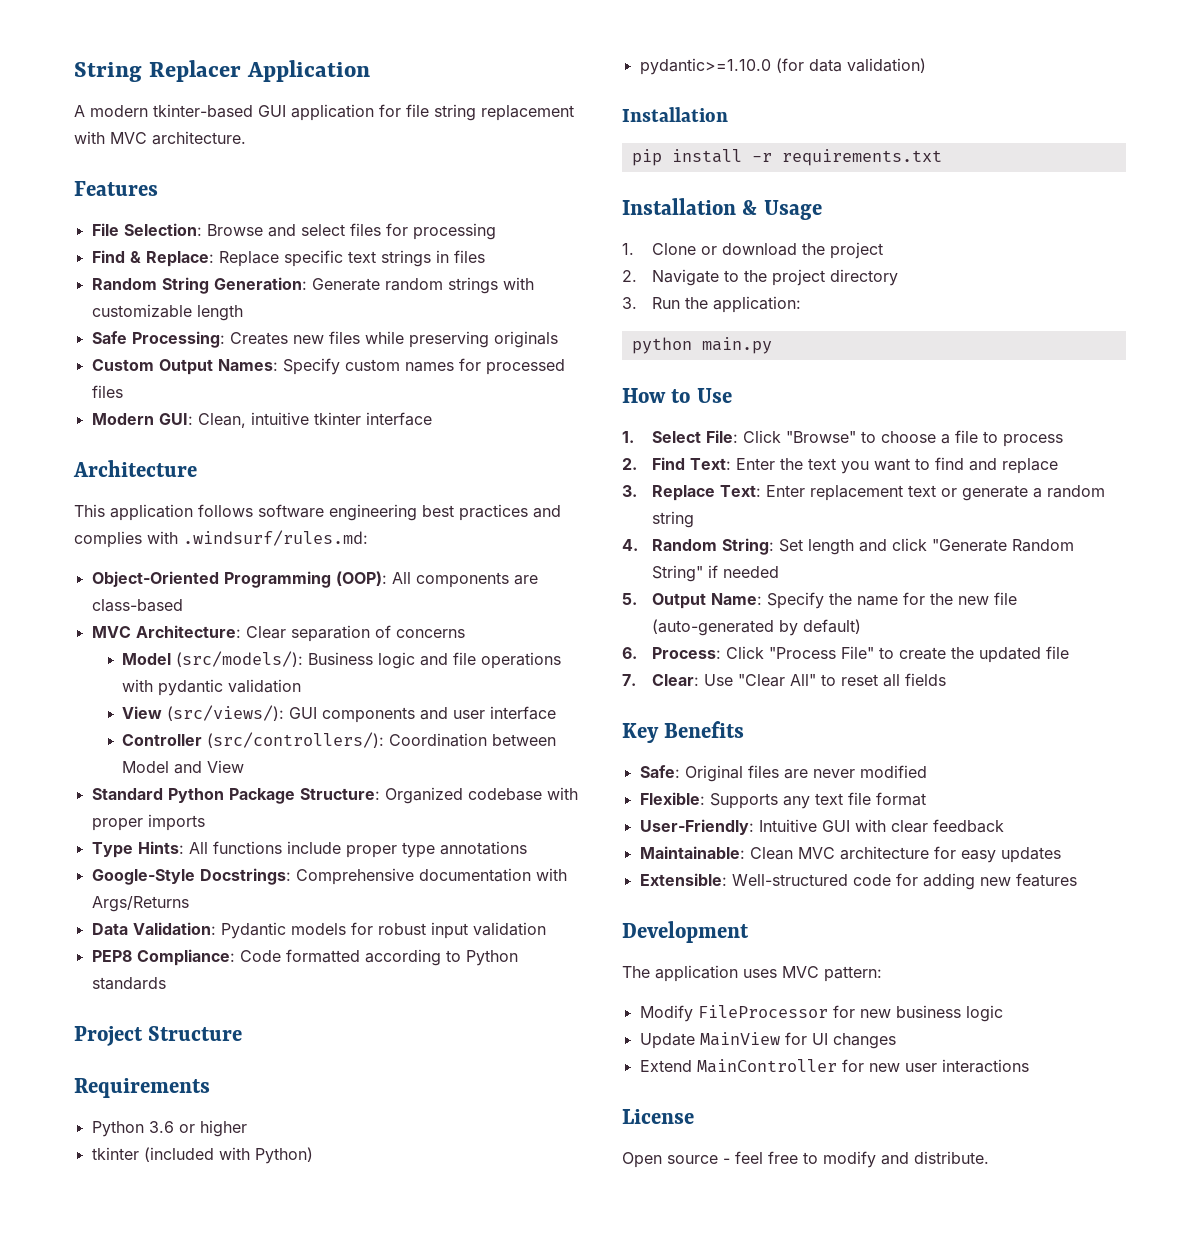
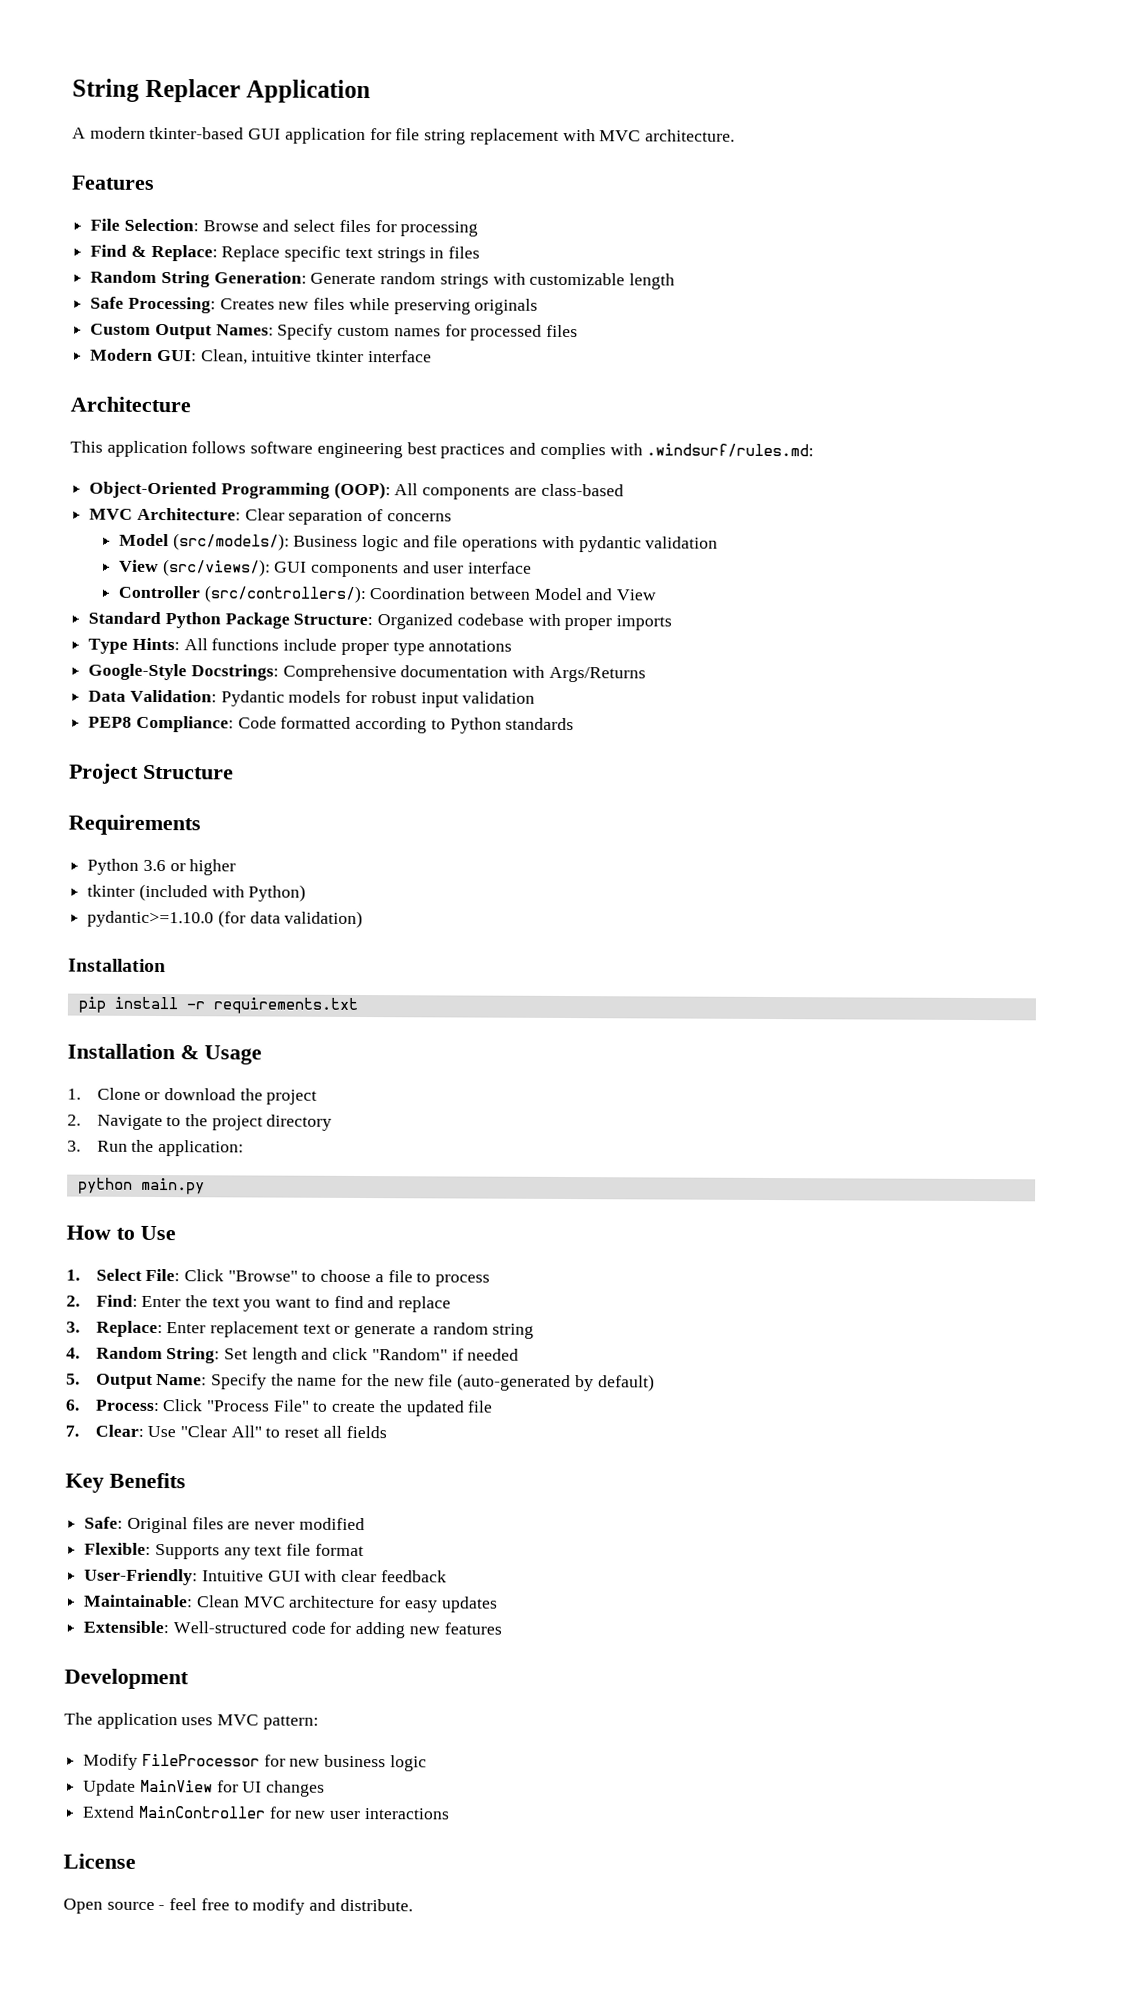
- 2. Find Text: Enter the text you want to find and replace
+ 2. Find: Enter the text you want to find and replace
- 3. Replace Text: Enter replacement text or generate a random string
+ 3. Replace: Enter replacement text or generate a random string
- 4. Random String: Set length and click "Generate Random String" if needed
+ 4. Random String: Set length and click "Random" if needed

